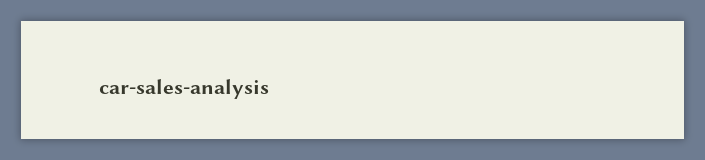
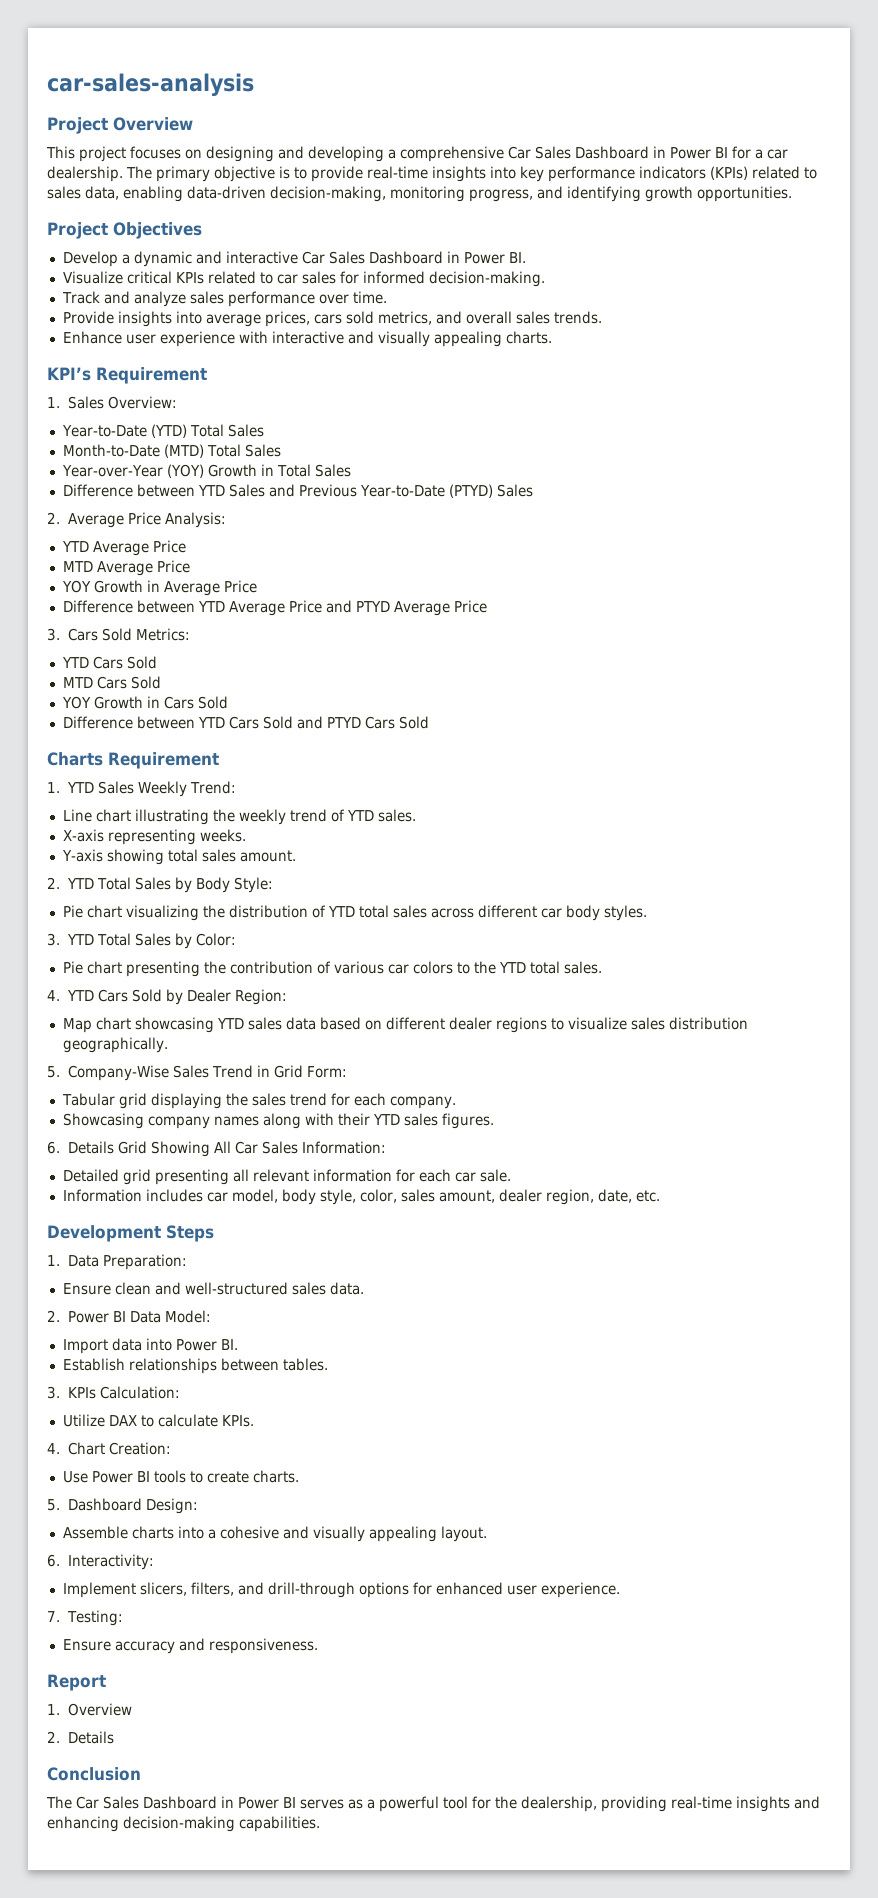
+ Project Overview
+ This project focuses on designing and developing a comprehensive Car Sales Dashboard in Power BI for a car dealership. The primary objective is to provide real-time insights into key performance indicators (KPIs) related to sales data, enabling data-driven decision-making, monitoring progress, and identifying growth opportunities.
+ Project Objectives
+ Develop a dynamic and interactive Car Sales Dashboard in Power BI.
+ Visualize critical KPIs related to car sales for informed decision-making.
+ Track and analyze sales performance over time.
+ Provide insights into average prices, cars sold metrics, and overall sales trends.
+ Enhance user experience with interactive and visually appealing charts.
+ KPI’s Requirement
+ 1. Sales Overview:
+ Year-to-Date (YTD) Total Sales
+ Month-to-Date (MTD) Total Sales
+ Year-over-Year (YOY) Growth in Total Sales
+ Difference between YTD Sales and Previous Year-to-Date (PTYD) Sales
+ 2. Average Price Analysis:
+ YTD Average Price
+ MTD Average Price
+ YOY Growth in Average Price
+ Difference between YTD Average Price and PTYD Average Price
+ 3. Cars Sold Metrics:
+ YTD Cars Sold
+ MTD Cars Sold
+ YOY Growth in Cars Sold
+ Difference between YTD Cars Sold and PTYD Cars Sold
+ Charts Requirement
+ 1. YTD Sales Weekly Trend:
+ Line chart illustrating the weekly trend of YTD sales.
+ X-axis representing weeks.
+ Y-axis showing total sales amount.
+ 2. YTD Total Sales by Body Style:
+ Pie chart visualizing the distribution of YTD total sales across different car body styles.
+ 3. YTD Total Sales by Color:
+ Pie chart presenting the contribution of various car colors to the YTD total sales.
+ 4. YTD Cars Sold by Dealer Region:
+ Map chart showcasing YTD sales data based on different dealer regions to visualize sales distribution geographically.
+ 5. Company-Wise Sales Trend in Grid Form:
+ Tabular grid displaying the sales trend for each company.
+ Showcasing company names along with their YTD sales figures.
+ 6. Details Grid Showing All Car Sales Information:
+ Detailed grid presenting all relevant information for each car sale.
+ Information includes car model, body style, color, sales amount, dealer region, date, etc.
+ Development Steps
+ 1. Data Preparation:
+ Ensure clean and well-structured sales data.
+ 2. Power BI Data Model:
+ Import data into Power BI.
+ Establish relationships between tables.
+ 3. KPIs Calculation:
+ Utilize DAX to calculate KPIs.
+ 4. Chart Creation:
+ Use Power BI tools to create charts.
+ 5. Dashboard Design:
+ Assemble charts into a cohesive and visually appealing layout.
+ 6. Interactivity:
+ Implement slicers, filters, and drill-through options for enhanced user experience.
+ 7. Testing:
+ Ensure accuracy and responsiveness.
+ Report
+ 1. Overview
+ 2. Details
+ Conclusion
+ The Car Sales Dashboard in Power BI serves as a powerful tool for the dealership, providing real-time insights and enhancing decision-making capabilities.

